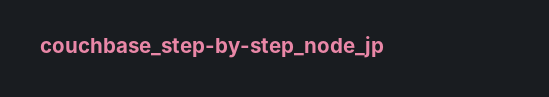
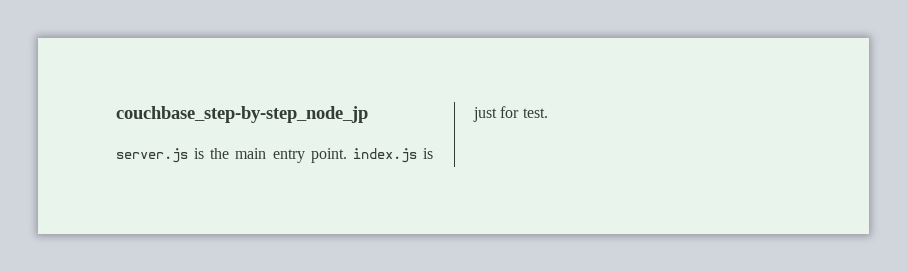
+ server.js is the main entry point. index.js is just for test.

